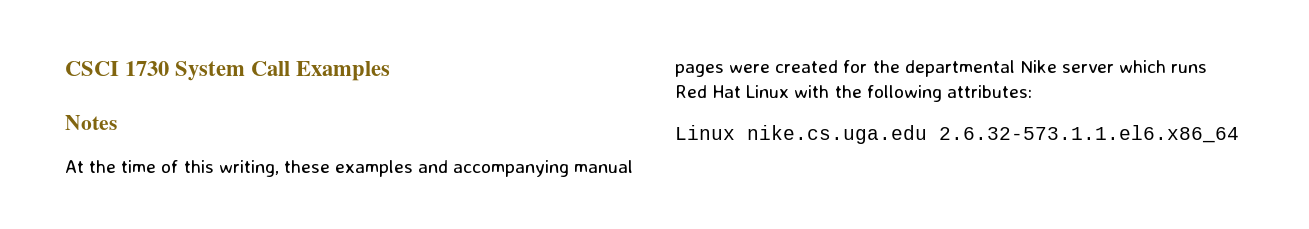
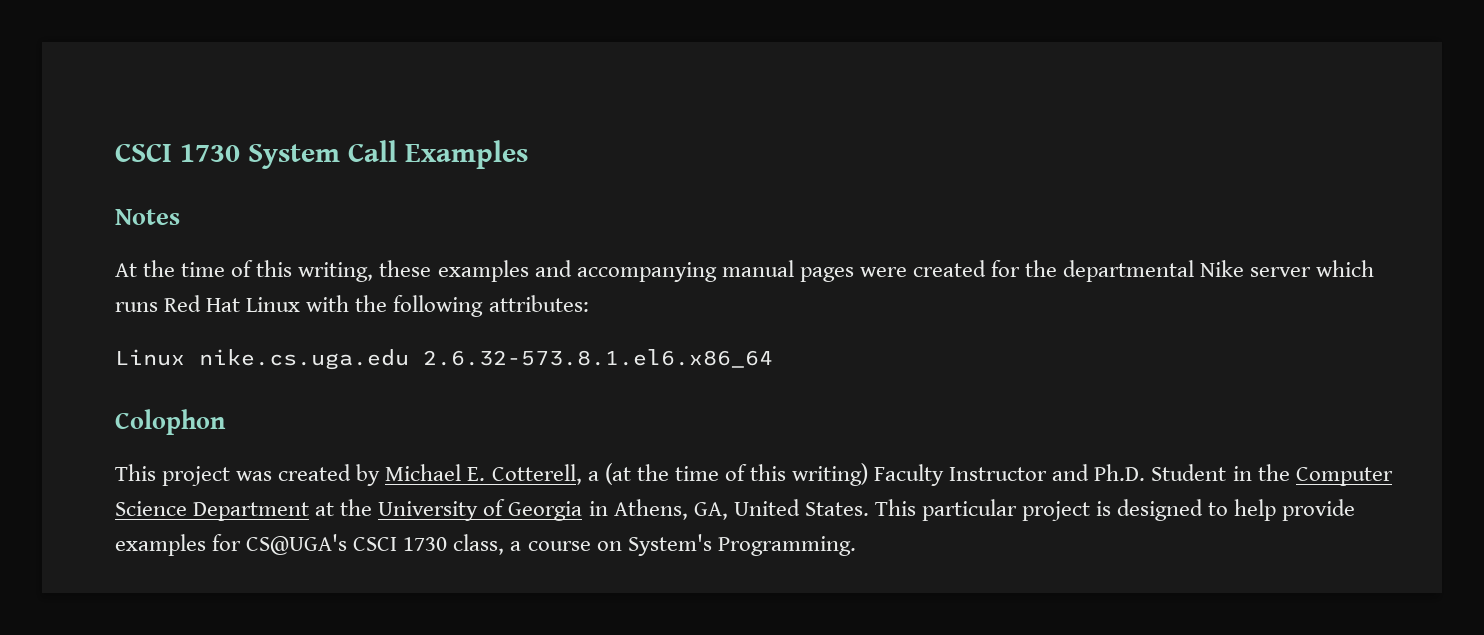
- Linux nike.cs.uga.edu 2.6.32-573.1.1.el6.x86_64
+ Linux nike.cs.uga.edu 2.6.32-573.8.1.el6.x86_64
+ Colophon
+ This project was created by Michael E. Cotterell, a (at the time of this writing) Faculty Instructor and Ph.D. Student in the Computer Science Department at the University of Georgia in Athens, GA, United States. This particular project is designed to help provide examples for CS@UGA's CSCI 1730 class, a course on System's Programming.

